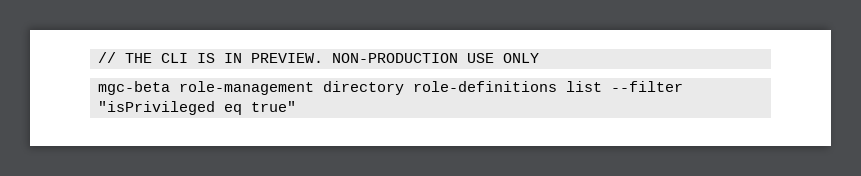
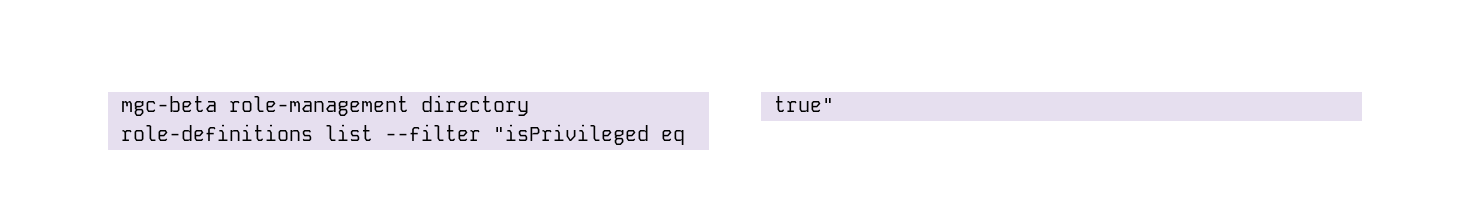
- // THE CLI IS IN PREVIEW. NON-PRODUCTION USE ONLY

